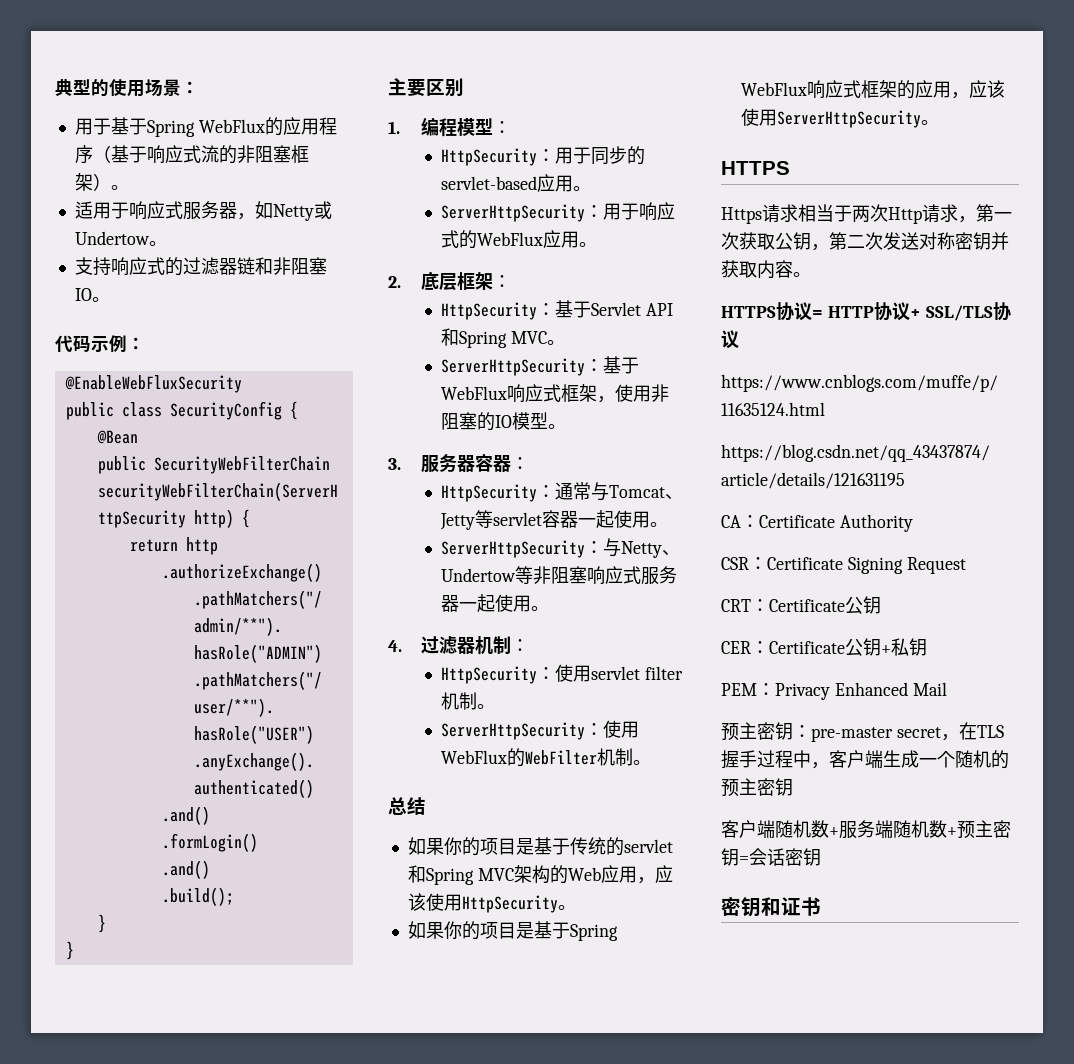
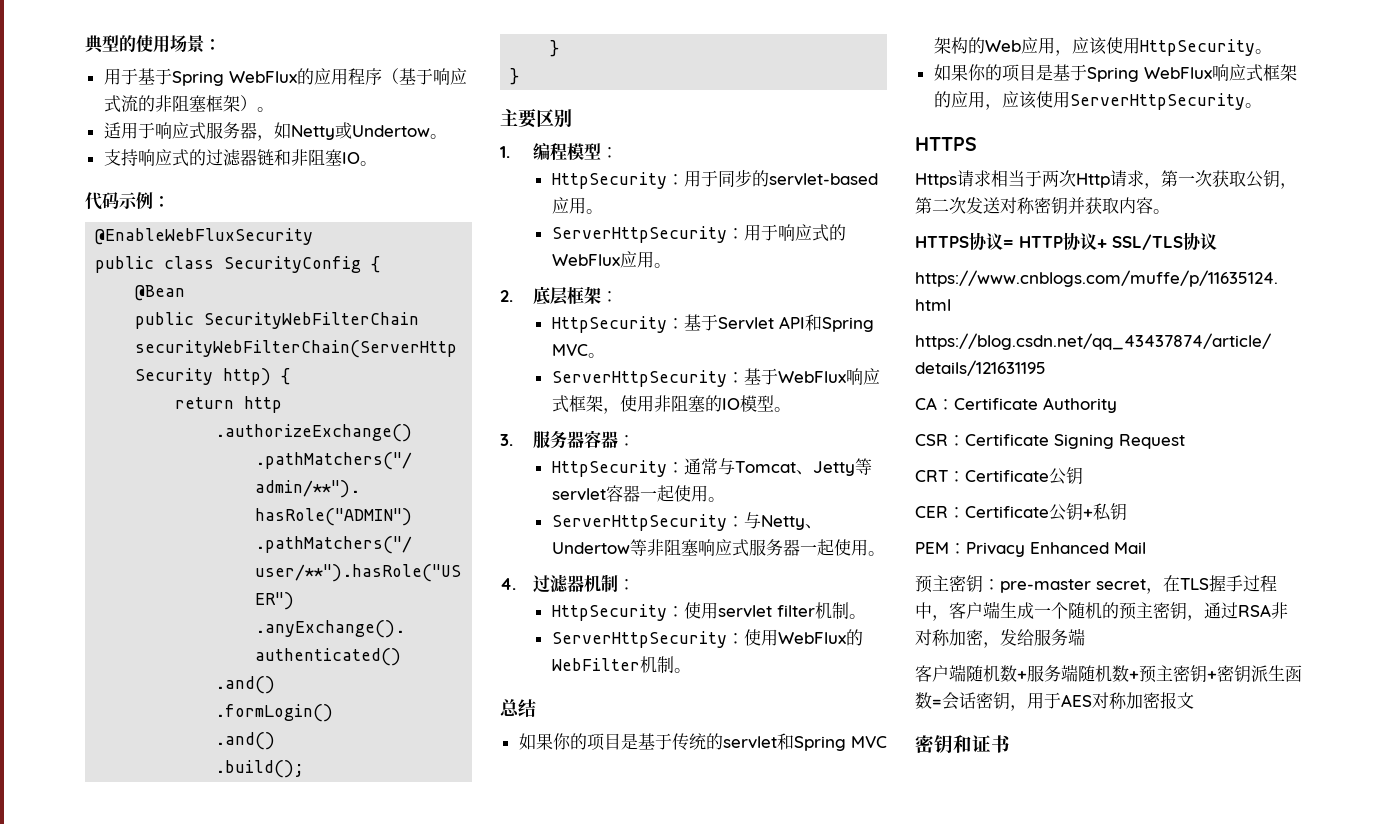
- 预主密钥：pre-master secret，在TLS握手过程中，客户端生成一个随机的预主密钥
+ 预主密钥：pre-master secret，在TLS握手过程中，客户端生成一个随机的预主密钥，通过RSA非对称加密，发给服务端
- 客户端随机数+服务端随机数+预主密钥=会话密钥
+ 客户端随机数+服务端随机数+预主密钥+密钥派生函数=会话密钥，用于AES对称加密报文

